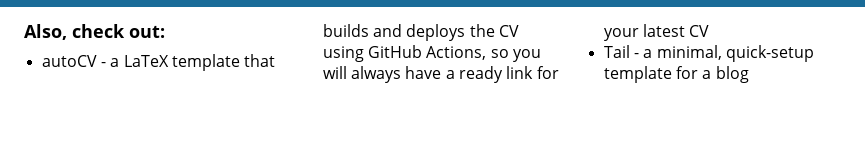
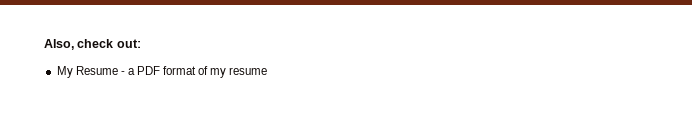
- autoCV - a LaTeX template that builds and deploys the CV using GitHub Actions, so you will always have a ready link for your latest CV
- Tail - a minimal, quick-setup template for a blog
+ My Resume - a PDF format of my resume

